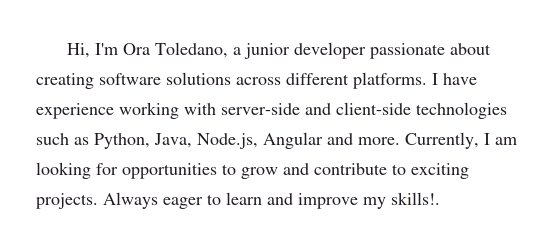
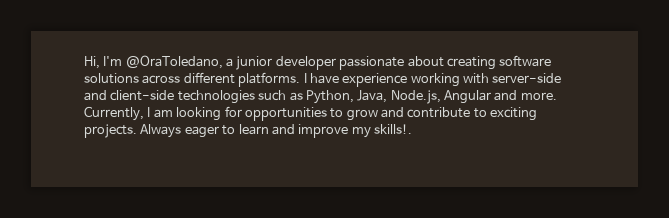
- Hi, I'm Ora Toledano, a junior developer passionate about creating software solutions across different platforms.
+ Hi, I'm @OraToledano, a junior developer passionate about creating software solutions across different platforms.

